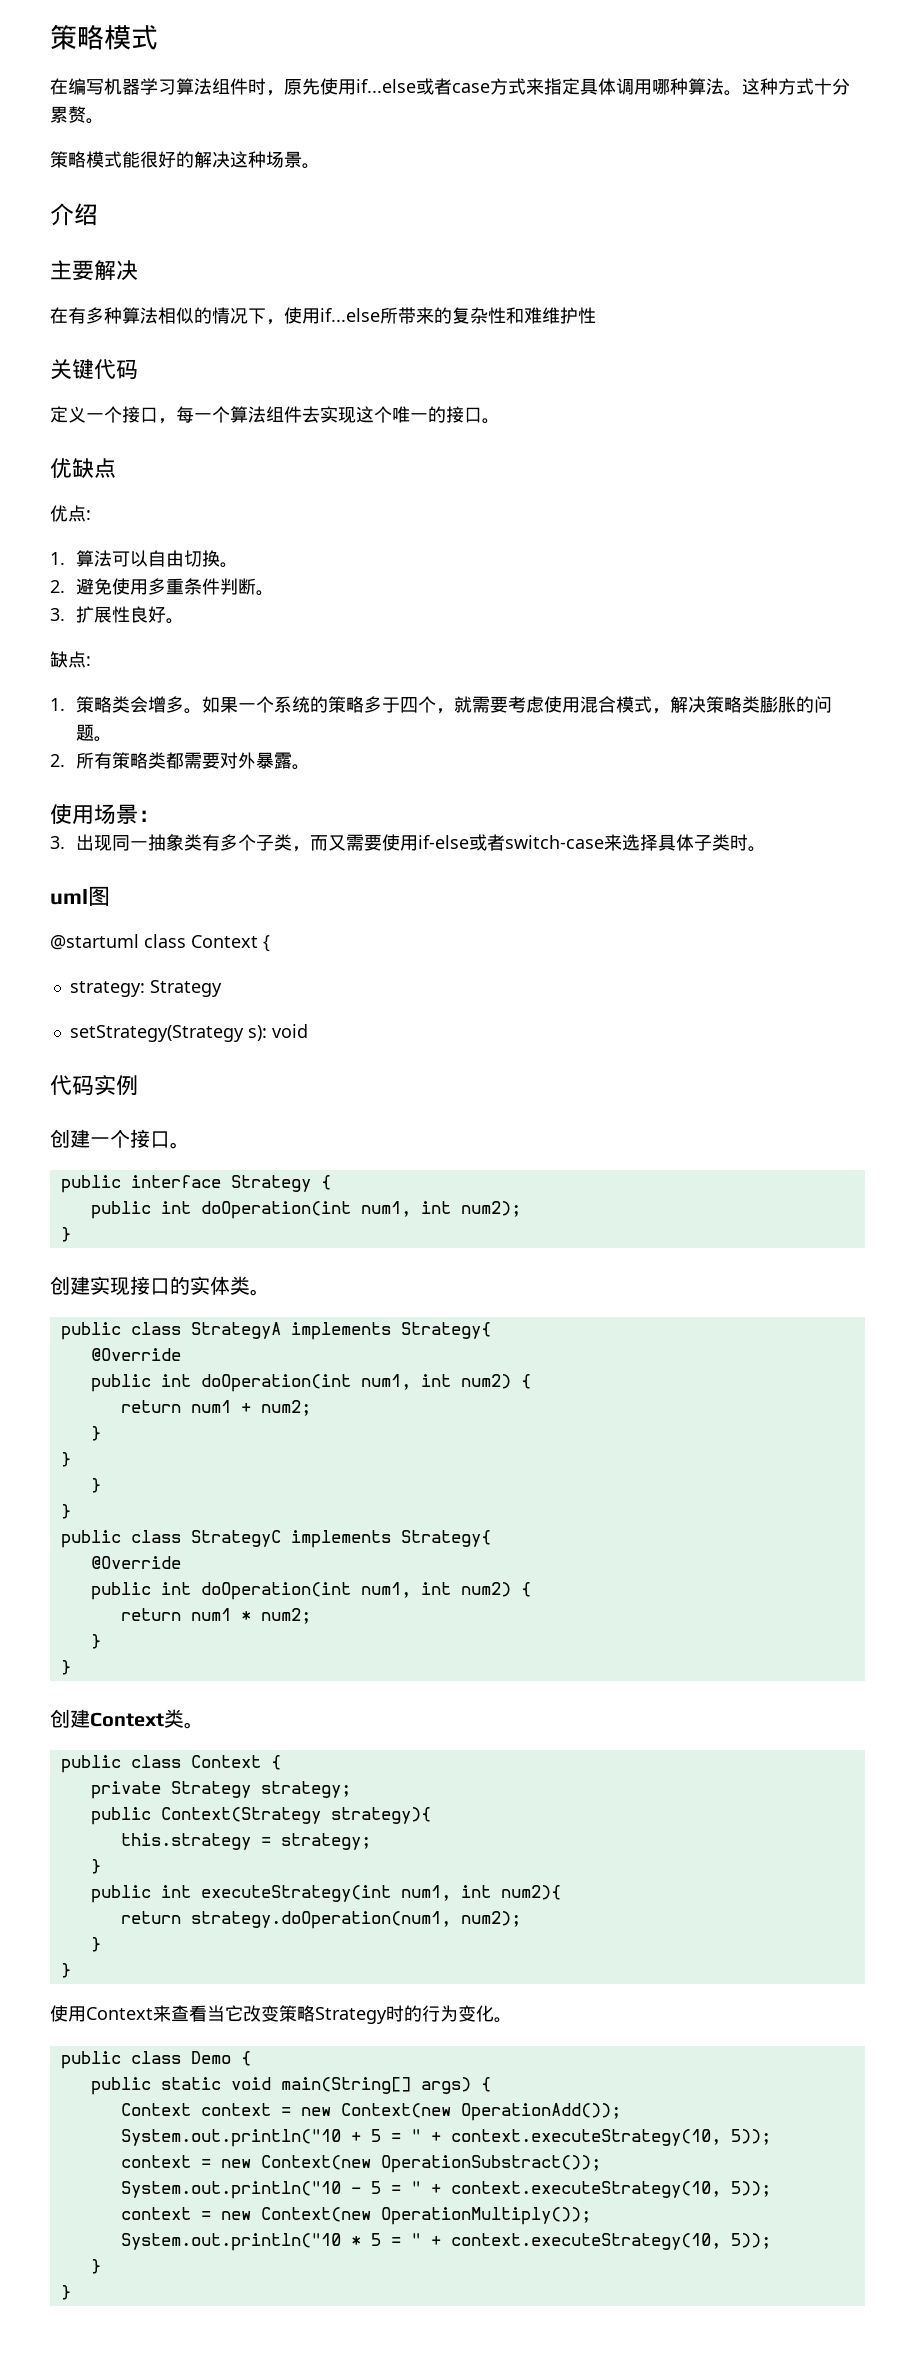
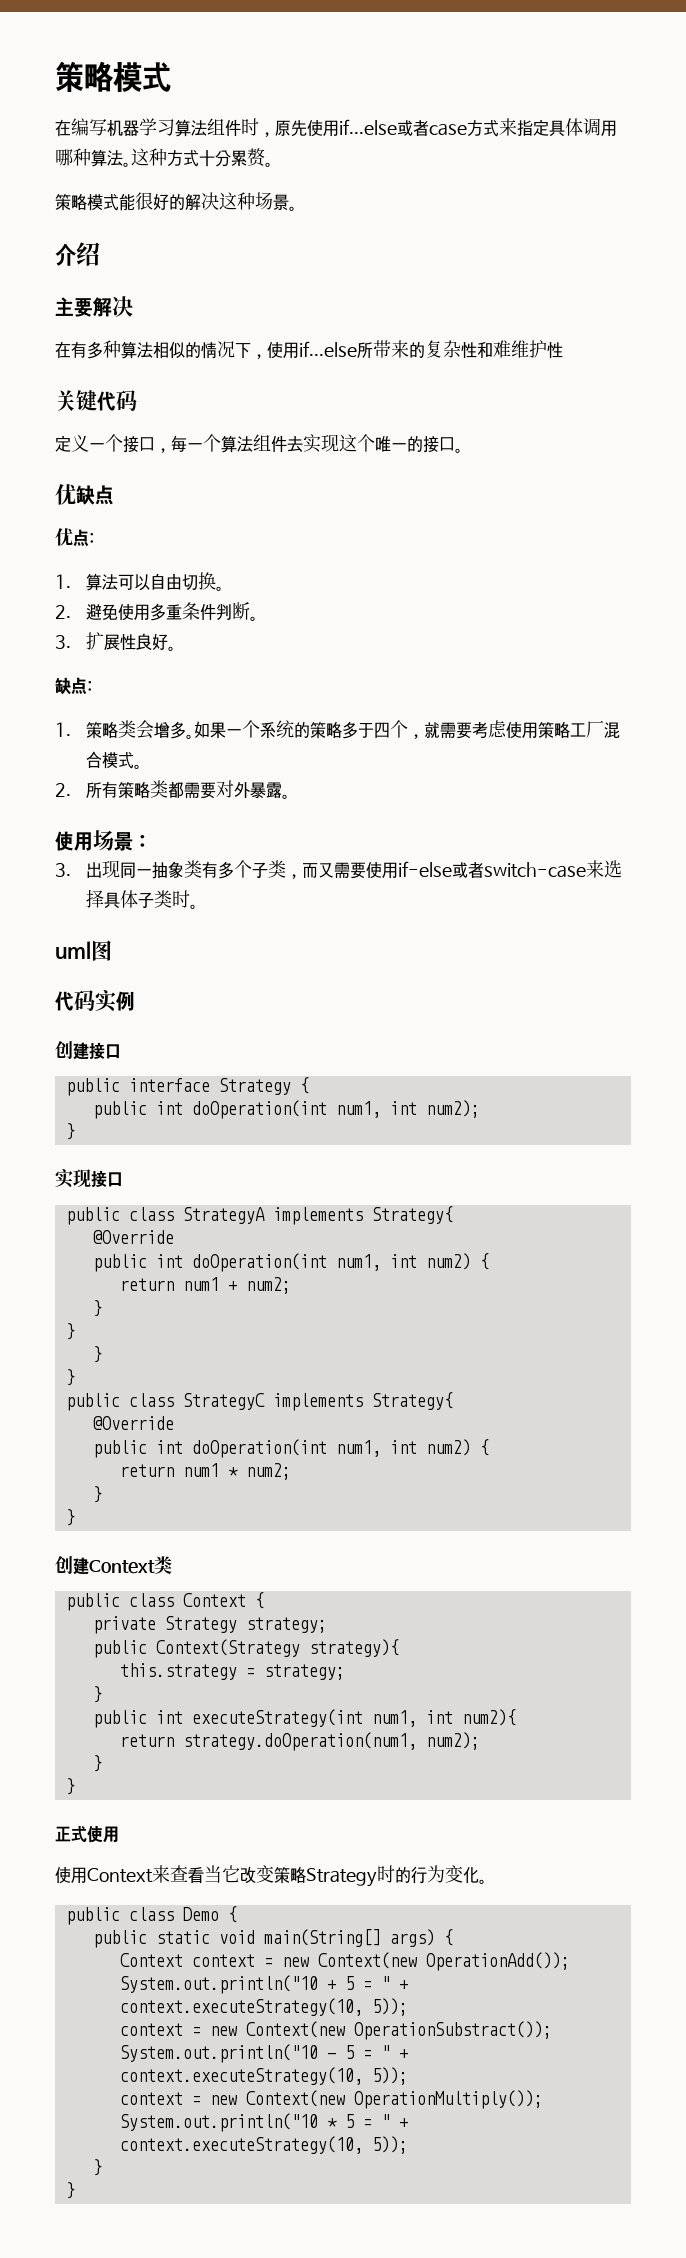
- 如果一个系统的策略多于四个，就需要考虑使用混合模式，解决策略类膨胀的问题。
+ 如果一个系统的策略多于四个，就需要考虑使用策略工厂混合模式。
- @startuml class Context {
- strategy: Strategy
- setStrategy(Strategy s): void
- 创建一个接口。
+ 创建接口
- 创建实现接口的实体类。
+ 实现接口
- 创建Context类。
+ 创建Context类
+ 正式使用

